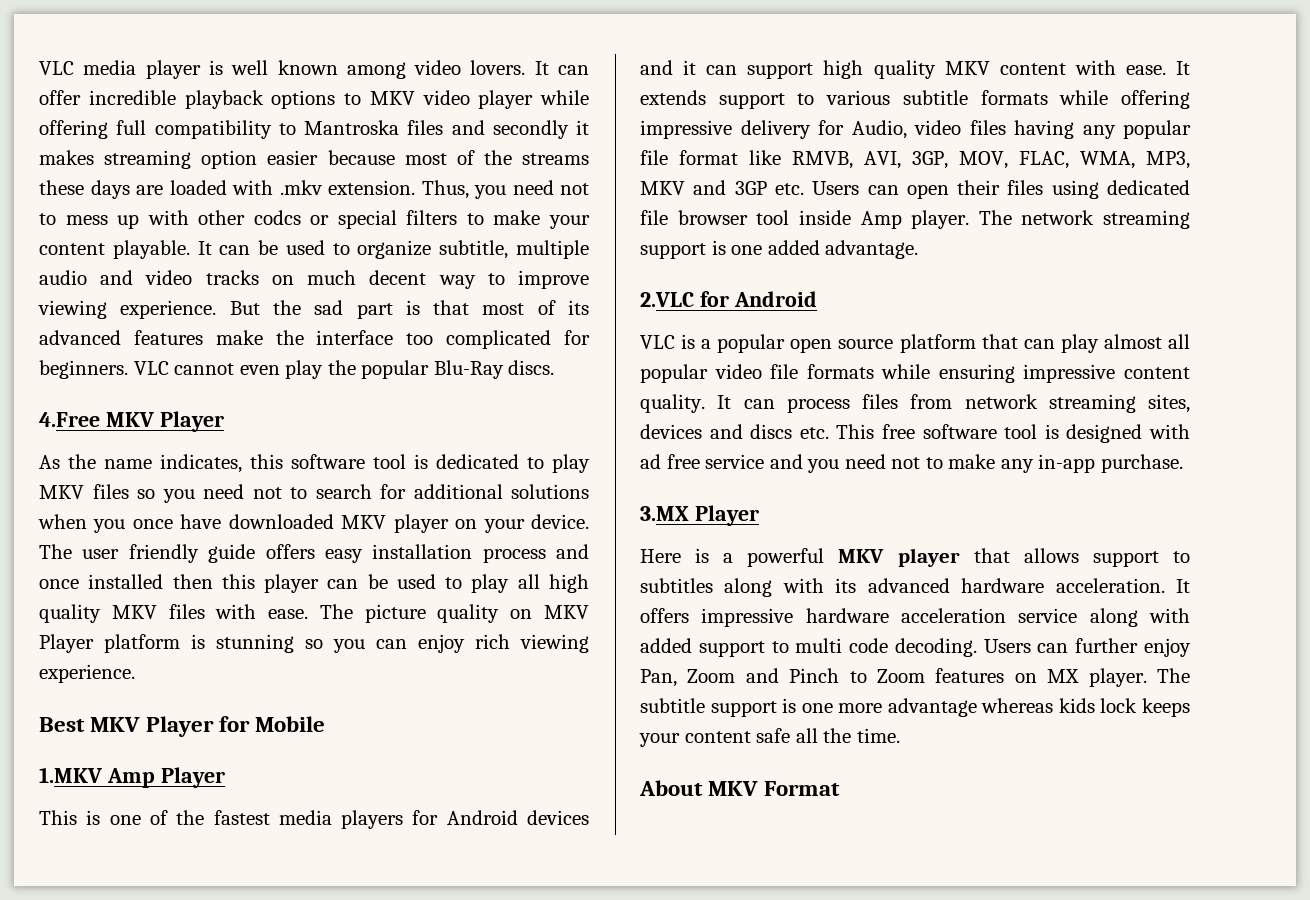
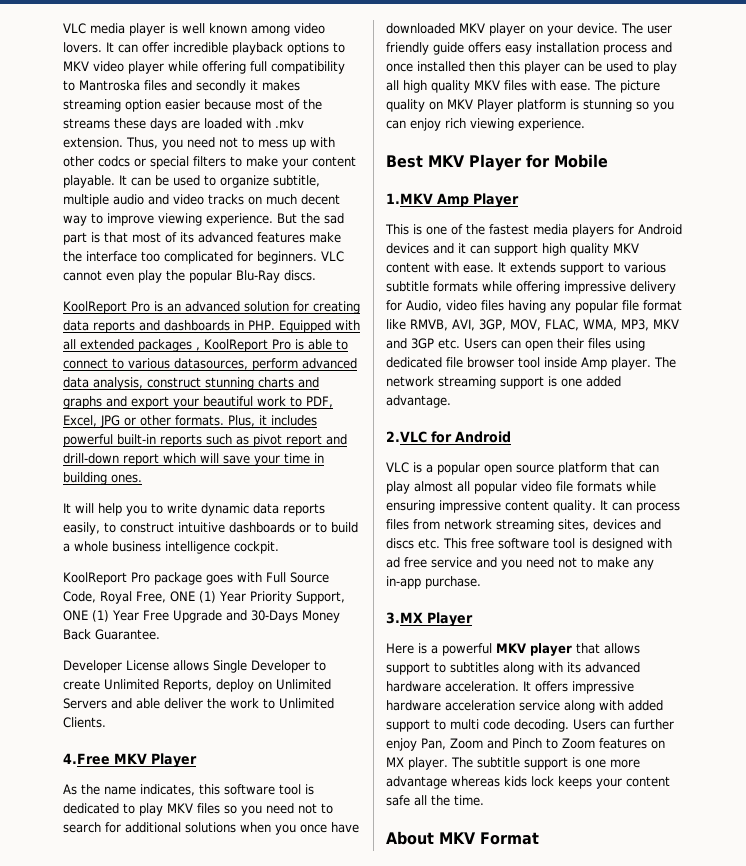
+ KoolReport Pro is an advanced solution for creating data reports and dashboards in PHP. Equipped with all extended packages , KoolReport Pro is able to connect to various datasources, perform advanced data analysis, construct stunning charts and graphs and export your beautiful work to PDF, Excel, JPG or other formats. Plus, it includes powerful built-in reports such as pivot report and drill-down report which will save your time in building ones.
+ It will help you to write dynamic data reports easily, to construct intuitive dashboards or to build a whole business intelligence cockpit.
+ KoolReport Pro package goes with Full Source Code, Royal Free, ONE (1) Year Priority Support, ONE (1) Year Free Upgrade and 30-Days Money Back Guarantee.
+ Developer License allows Single Developer to create Unlimited Reports, deploy on Unlimited Servers and able deliver the work to Unlimited Clients.

